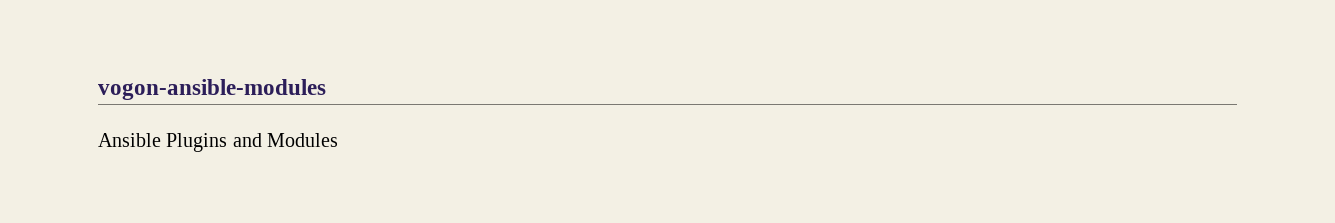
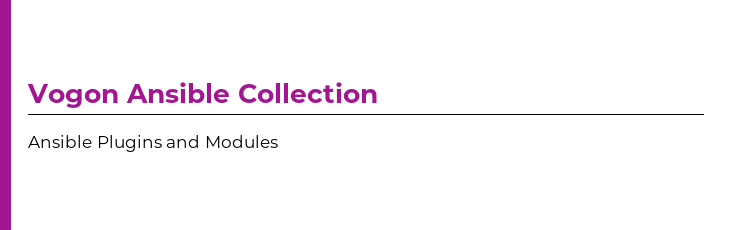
- vogon-ansible-modules
+ Vogon Ansible Collection

